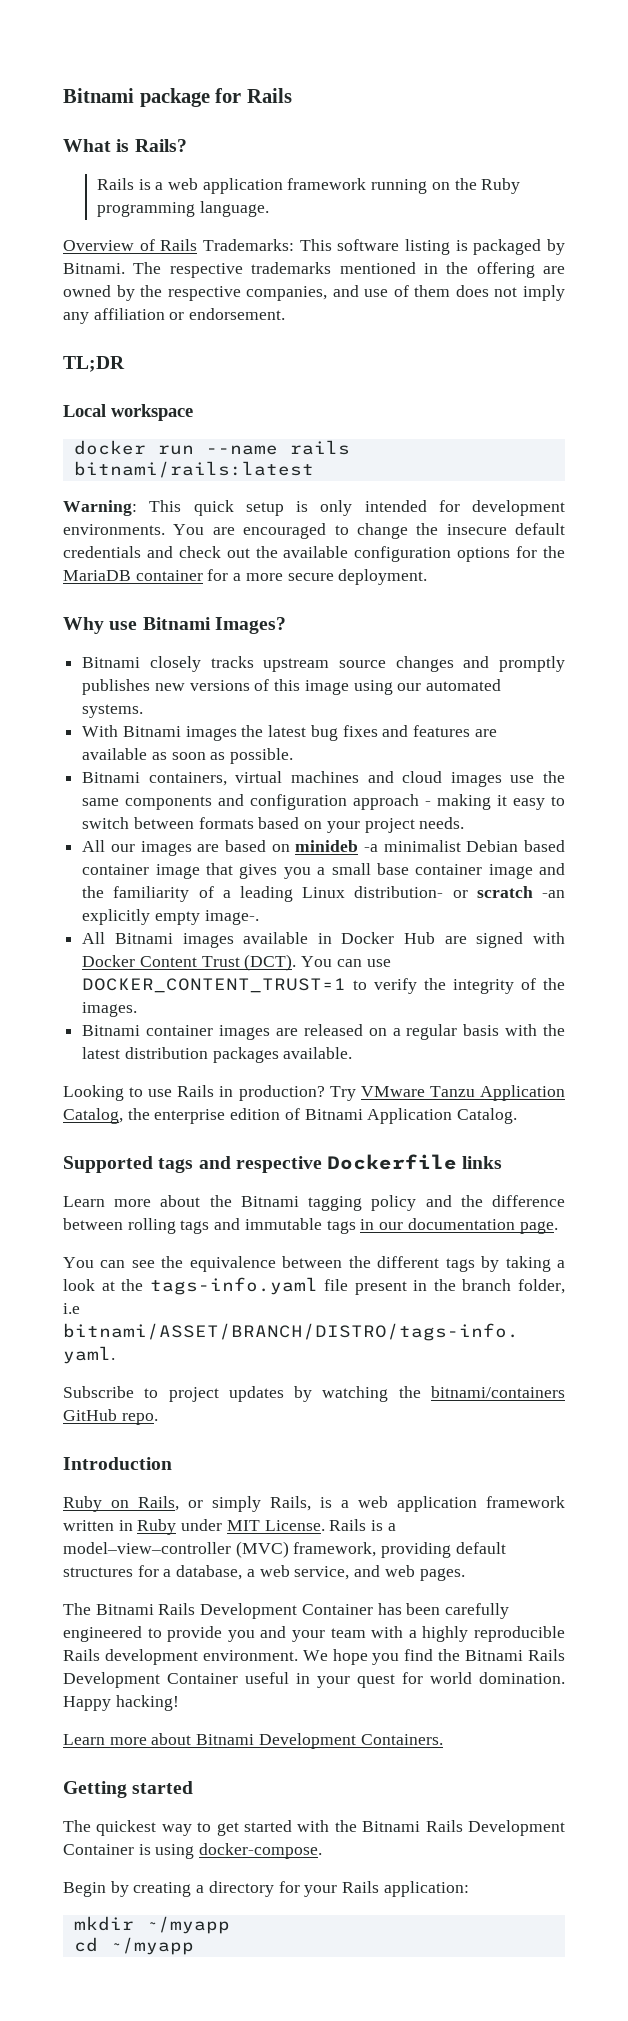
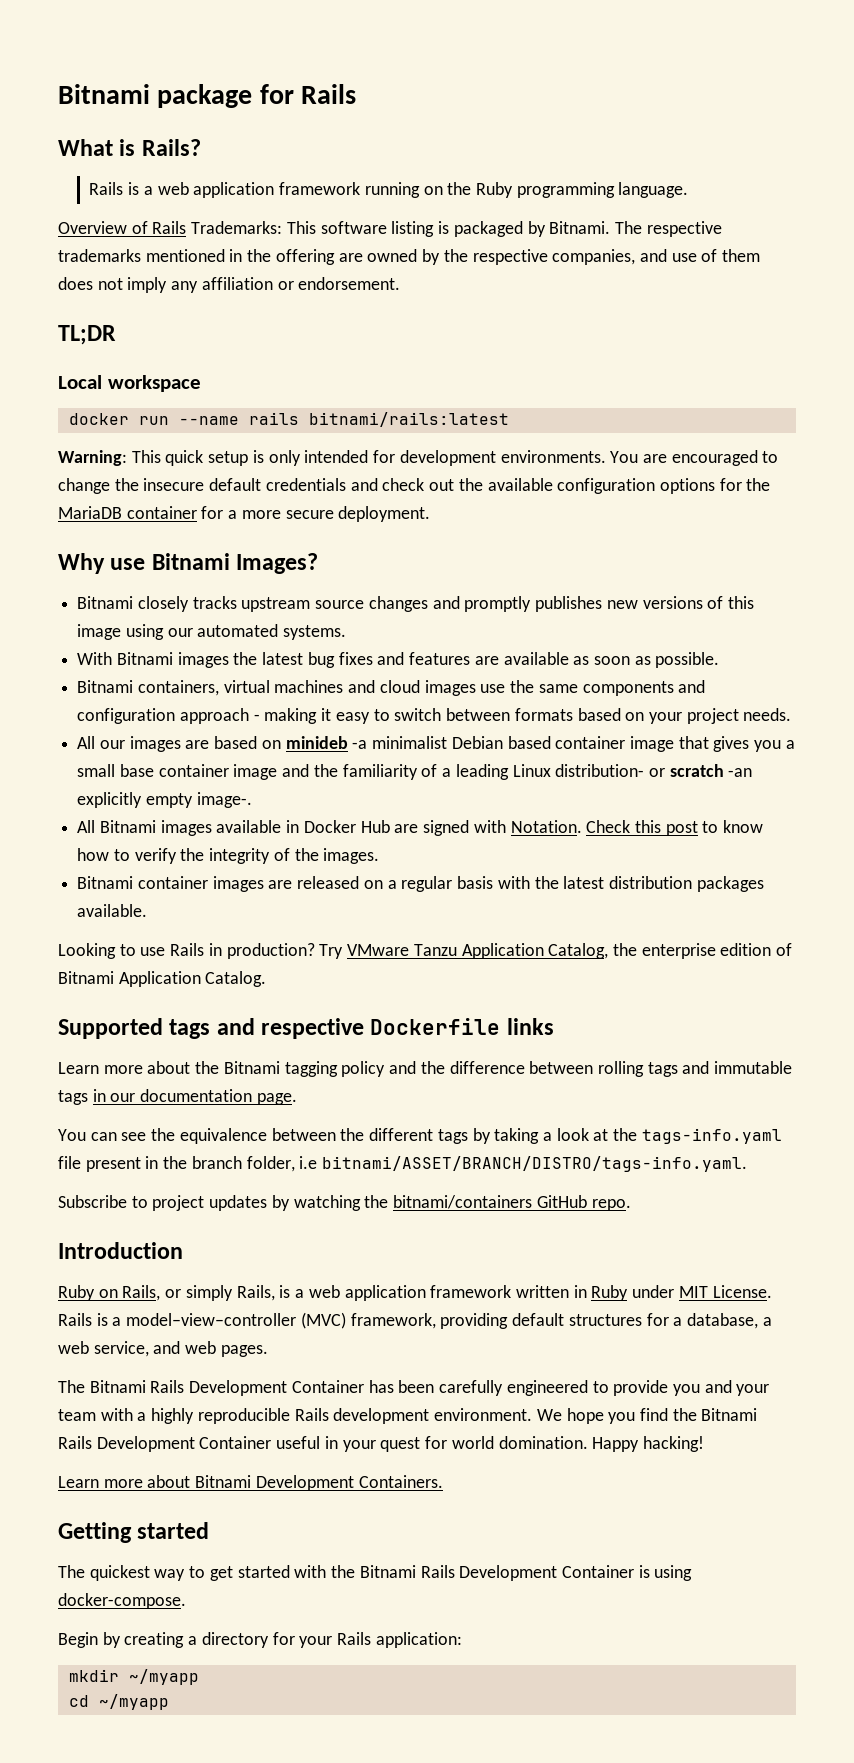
- All Bitnami images available in Docker Hub are signed with Docker Content Trust (DCT). You can use DOCKER_CONTENT_TRUST=1 to verify the integrity of the images.
+ All Bitnami images available in Docker Hub are signed with Notation. Check this post to know how to verify the integrity of the images.

